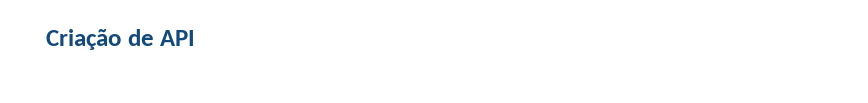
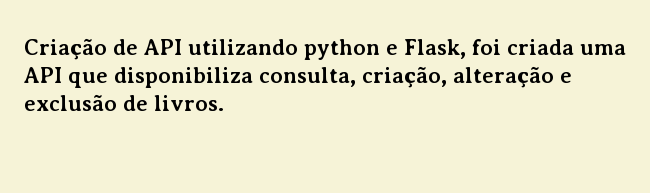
- Criação de API
+ Criação de API utilizando python e Flask, foi criada uma API que disponibiliza consulta, criação, alteração e exclusão de livros.

